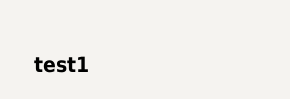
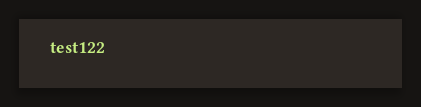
- test1
+ test122

